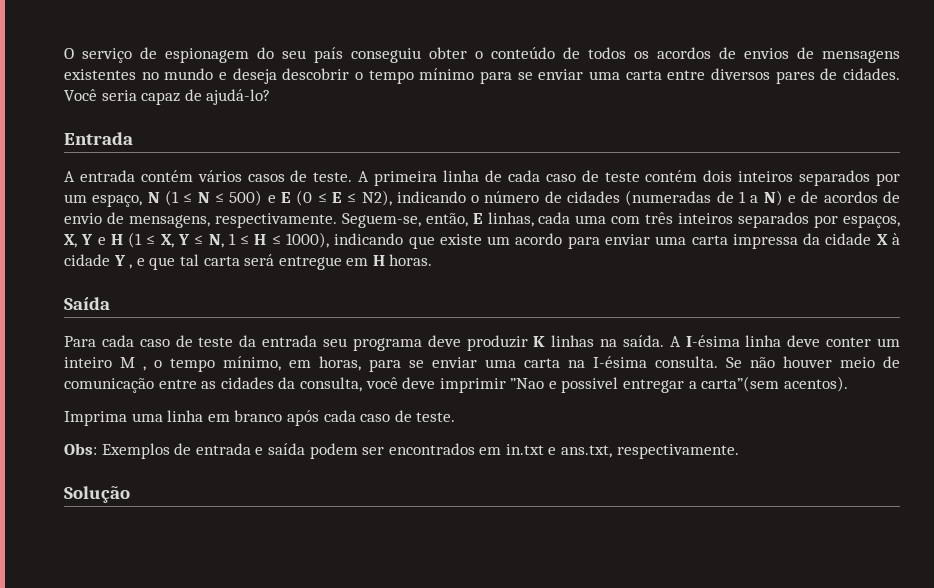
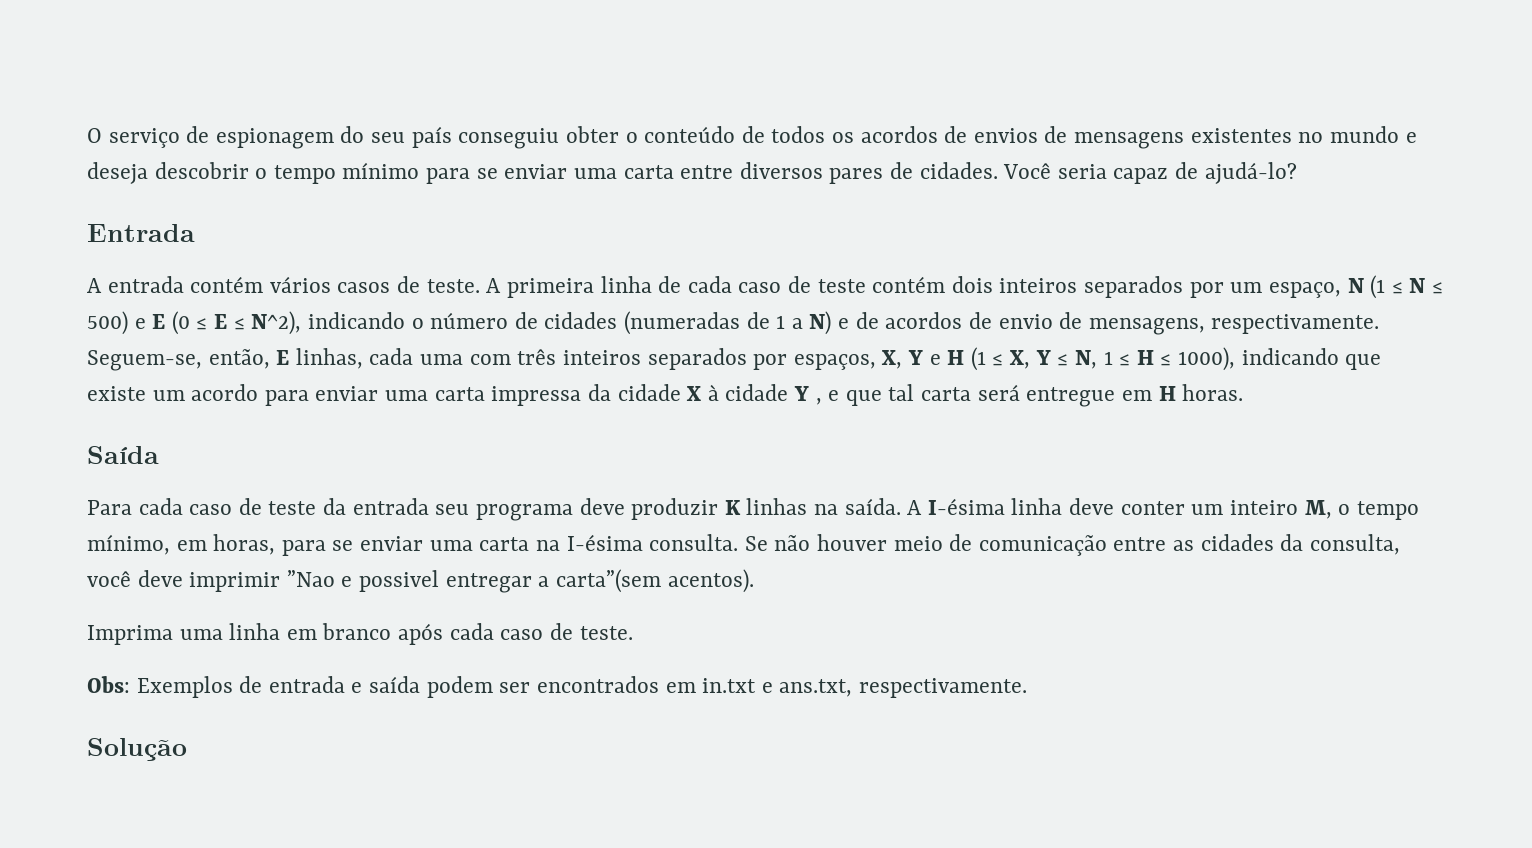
- A primeira linha de cada caso de teste contém dois inteiros separados por um espaço, N (1 ≤ N ≤ 500) e E (0 ≤ E ≤ N2), indicando o número de cidades (numeradas de 1 a N) e de acordos de envio de mensagens, respectivamente.
+ A primeira linha de cada caso de teste contém dois inteiros separados por um espaço, N (1 ≤ N ≤ 500) e E (0 ≤ E ≤ N^2), indicando o número de cidades (numeradas de 1 a N) e de acordos de envio de mensagens, respectivamente.
- A I-ésima linha deve conter um inteiro M , o tempo mínimo, em horas, para se enviar uma carta na I-ésima consulta.
+ A I-ésima linha deve conter um inteiro M, o tempo mínimo, em horas, para se enviar uma carta na I-ésima consulta.

